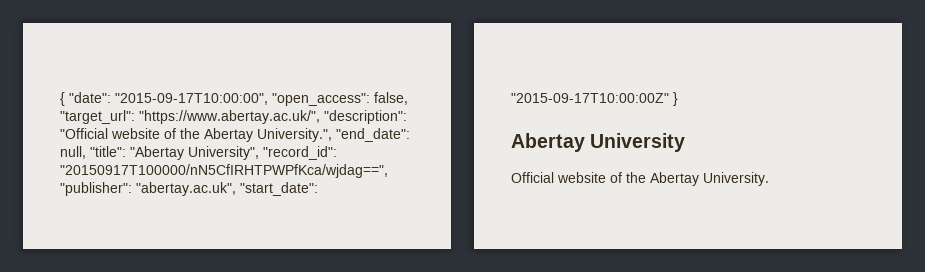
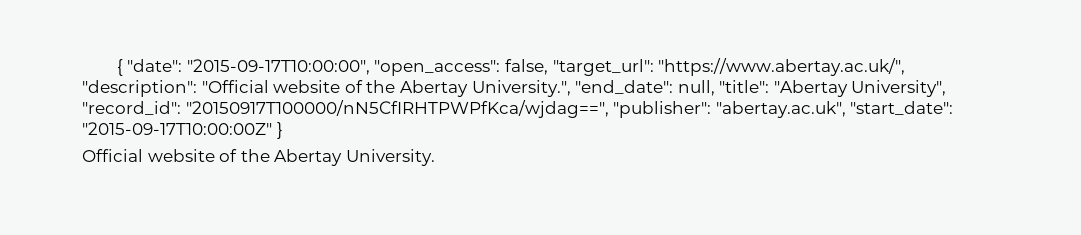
- Abertay University

